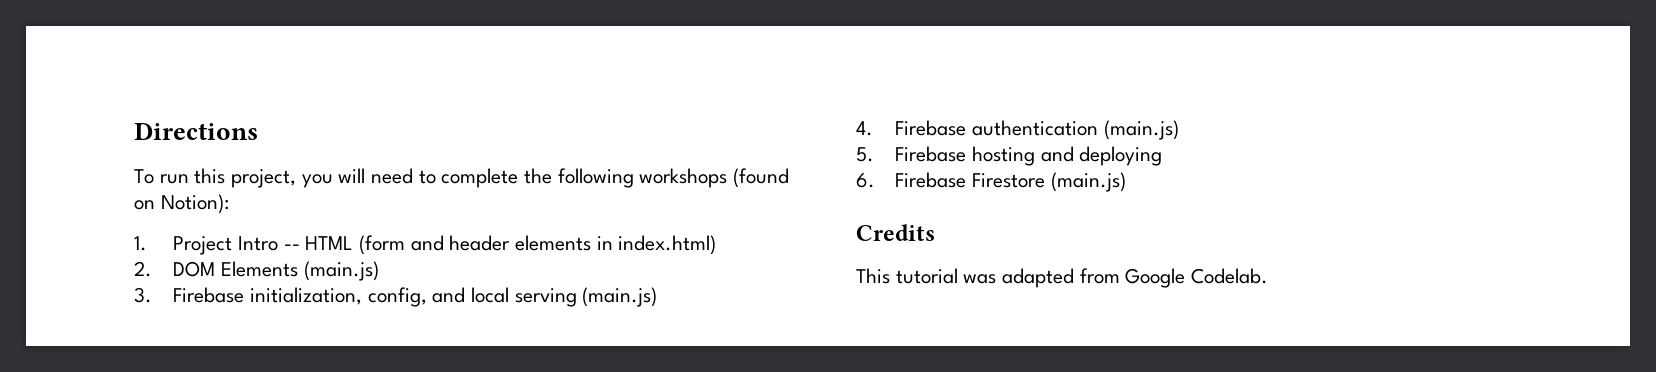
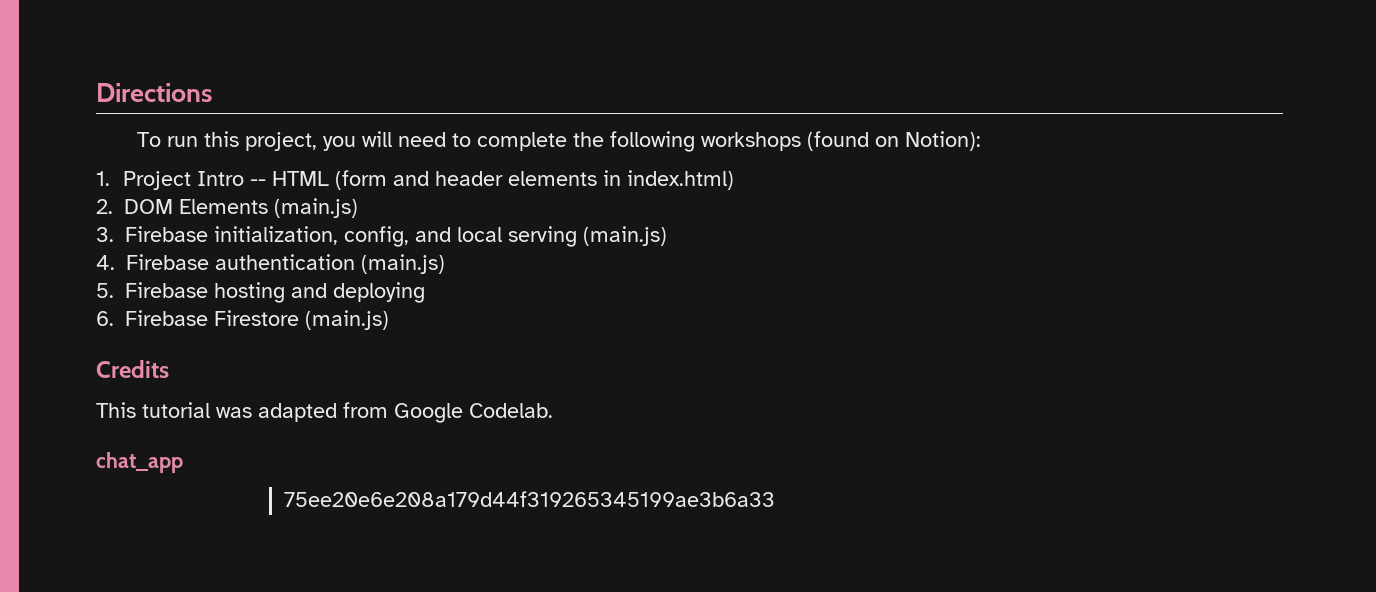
+ chat_app
+ 75ee20e6e208a179d44f319265345199ae3b6a33

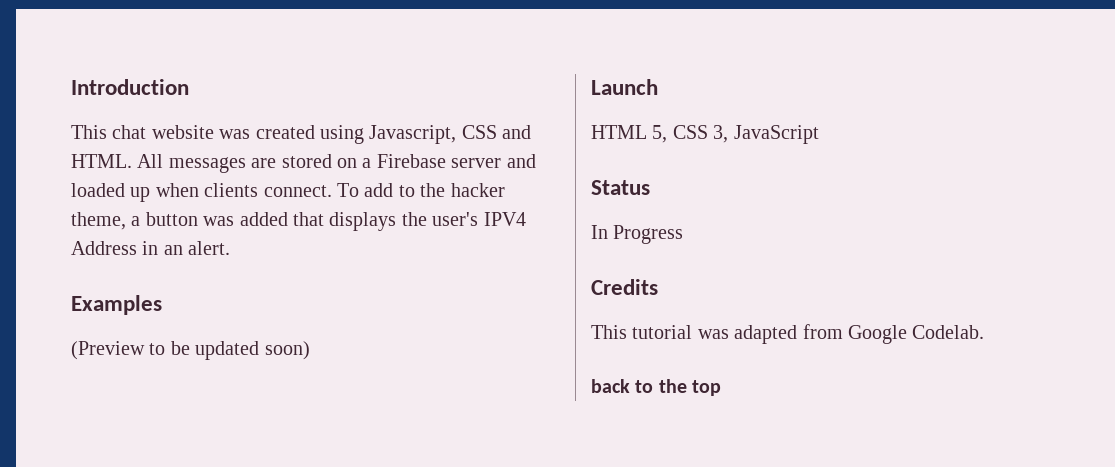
- Directions
- To run this project, you will need to complete the following workshops (found on Notion):
- 1. Project Intro -- HTML (form and header elements in index.html)
- 2. DOM Elements (main.js)
- 3. Firebase initialization, config, and local serving (main.js)
- 4. Firebase authentication (main.js)
- 5. Firebase hosting and deploying
- 6. Firebase Firestore (main.js)
+ Introduction
+ This chat website was created using Javascript, CSS and HTML. All messages are stored on a Firebase server and loaded up when clients connect. To add to the hacker theme, a button was added that displays the user's IPV4 Address in an alert.
+ Examples
+ (Preview to be updated soon)
+ Launch
+ HTML 5, CSS 3, JavaScript
+ Status
+ In Progress
- chat_app
- 75ee20e6e208a179d44f319265345199ae3b6a33
+ back to the top

